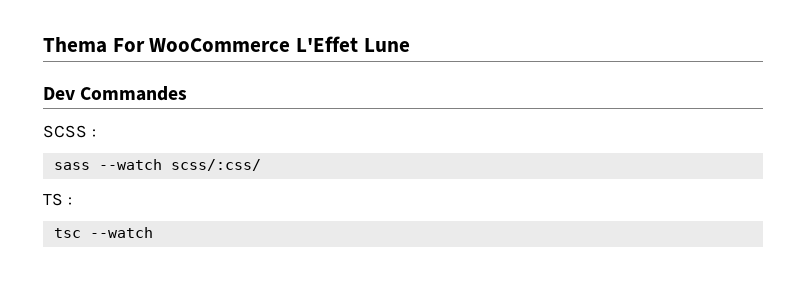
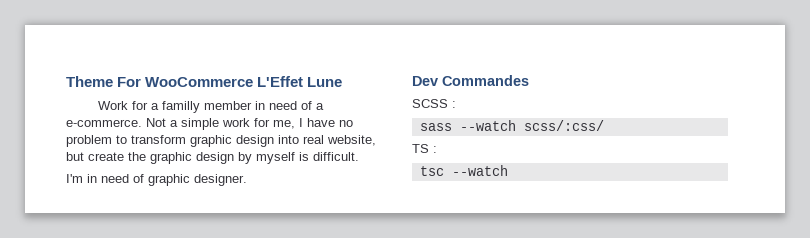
- Thema For WooCommerce L'Effet Lune
+ Theme For WooCommerce L'Effet Lune
+ Work for a familly member in need of a e-commerce. Not a simple work for me, I have no problem to transform graphic design into real website, but create the graphic design by myself is difficult.
+ I'm in need of graphic designer.

